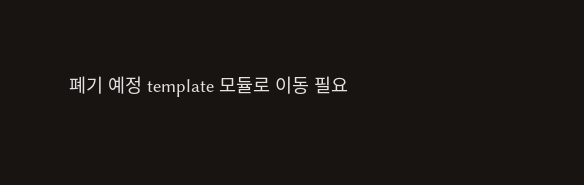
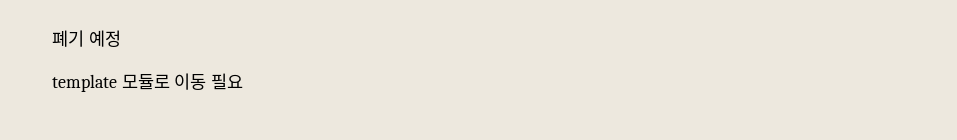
- 폐기 예정 template 모듈로 이동 필요
+ 폐기 예정
+ template 모듈로 이동 필요

